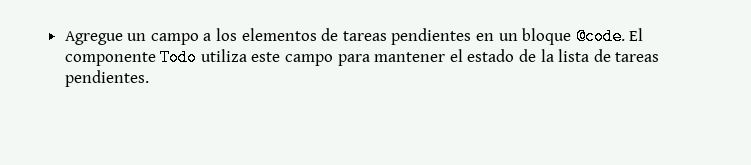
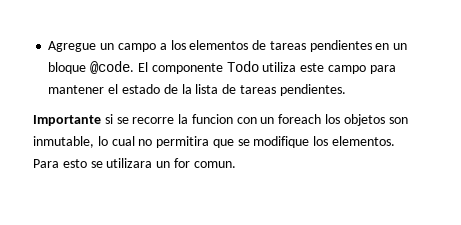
+ Importante si se recorre la funcion con un foreach los objetos son inmutable, lo cual no permitira que se modifique los elementos. Para esto se utilizara un for comun.

